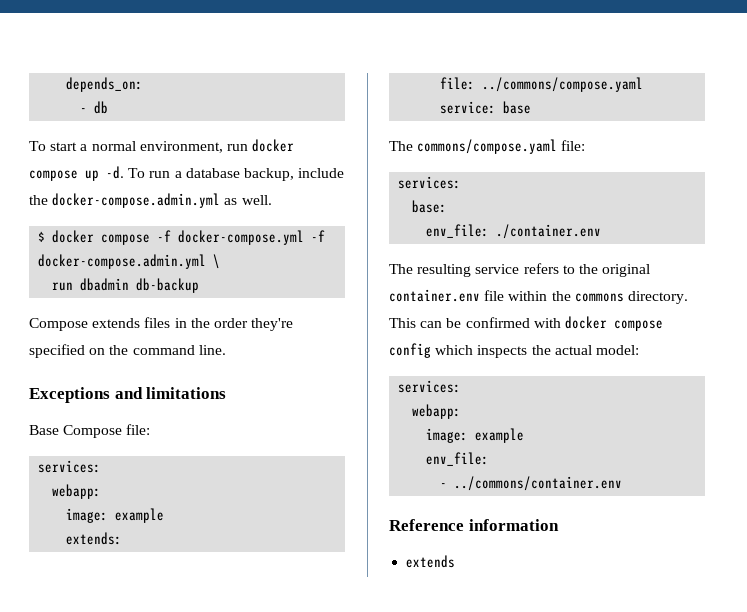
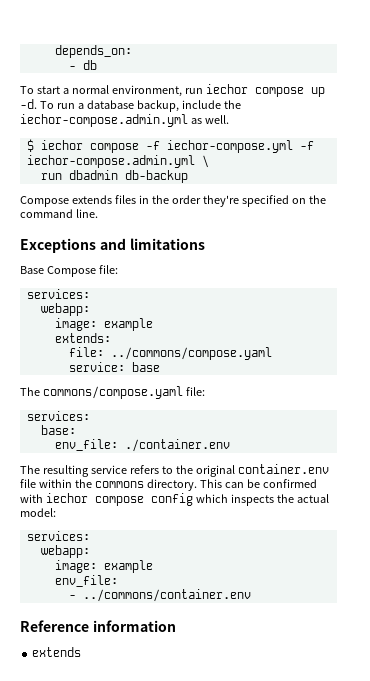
- To start a normal environment, run docker compose up -d.
+ To start a normal environment, run iechor compose up -d.
- To run a database backup, include the docker-compose.admin.yml as well.
+ To run a database backup, include the iechor-compose.admin.yml as well.
- $ docker compose -f docker-compose.yml -f docker-compose.admin.yml \
+ $ iechor compose -f iechor-compose.yml -f iechor-compose.admin.yml \
- This can be confirmed with docker compose config which inspects the actual model:
+ This can be confirmed with iechor compose config which inspects the actual model:

